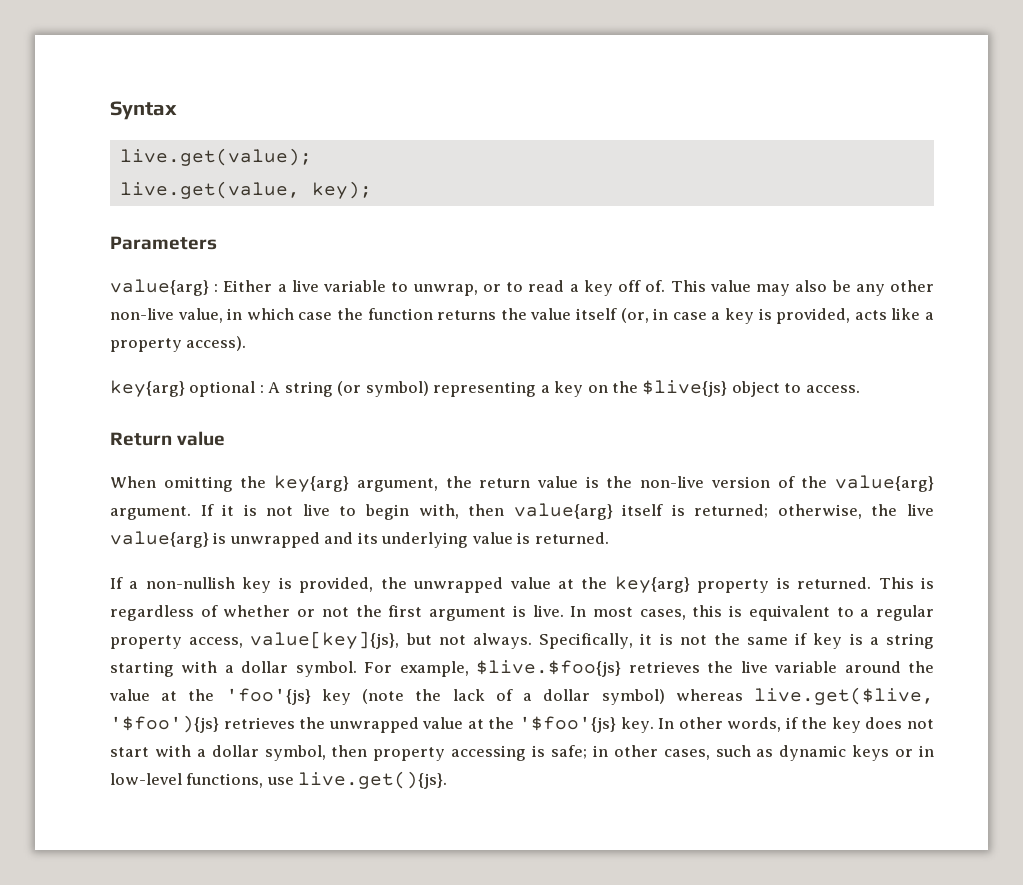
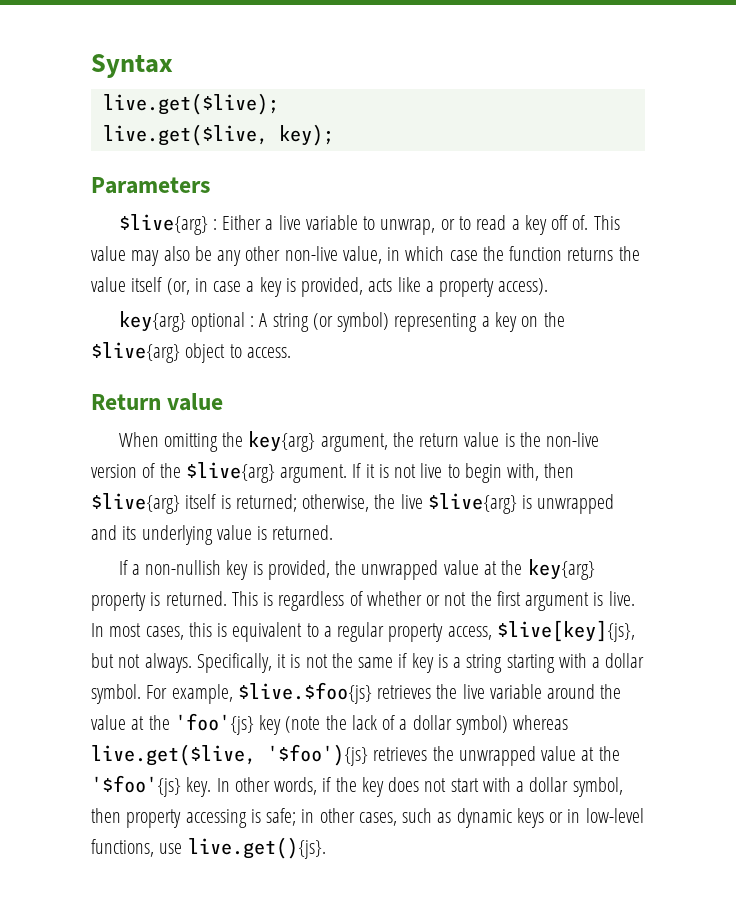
- live.get(value);
- live.get(value, key);
+ live.get($live);
+ live.get($live, key);
- value{arg} : Either a live variable to unwrap, or to read a key off of.
+ $live{arg} : Either a live variable to unwrap, or to read a key off of.
- key{arg} optional : A string (or symbol) representing a key on the $live{js} object to access.
+ key{arg} optional : A string (or symbol) representing a key on the $live{arg} object to access.
- When omitting the key{arg} argument, the return value is the non-live version of the value{arg} argument.
+ When omitting the key{arg} argument, the return value is the non-live version of the $live{arg} argument.
- If it is not live to begin with, then value{arg} itself is returned; otherwise, the live value{arg} is unwrapped and its underlying value is returned.
+ If it is not live to begin with, then $live{arg} itself is returned; otherwise, the live $live{arg} is unwrapped and its underlying value is returned.
- In most cases, this is equivalent to a regular property access, value[key]{js}, but not always.
+ In most cases, this is equivalent to a regular property access, $live[key]{js}, but not always.

